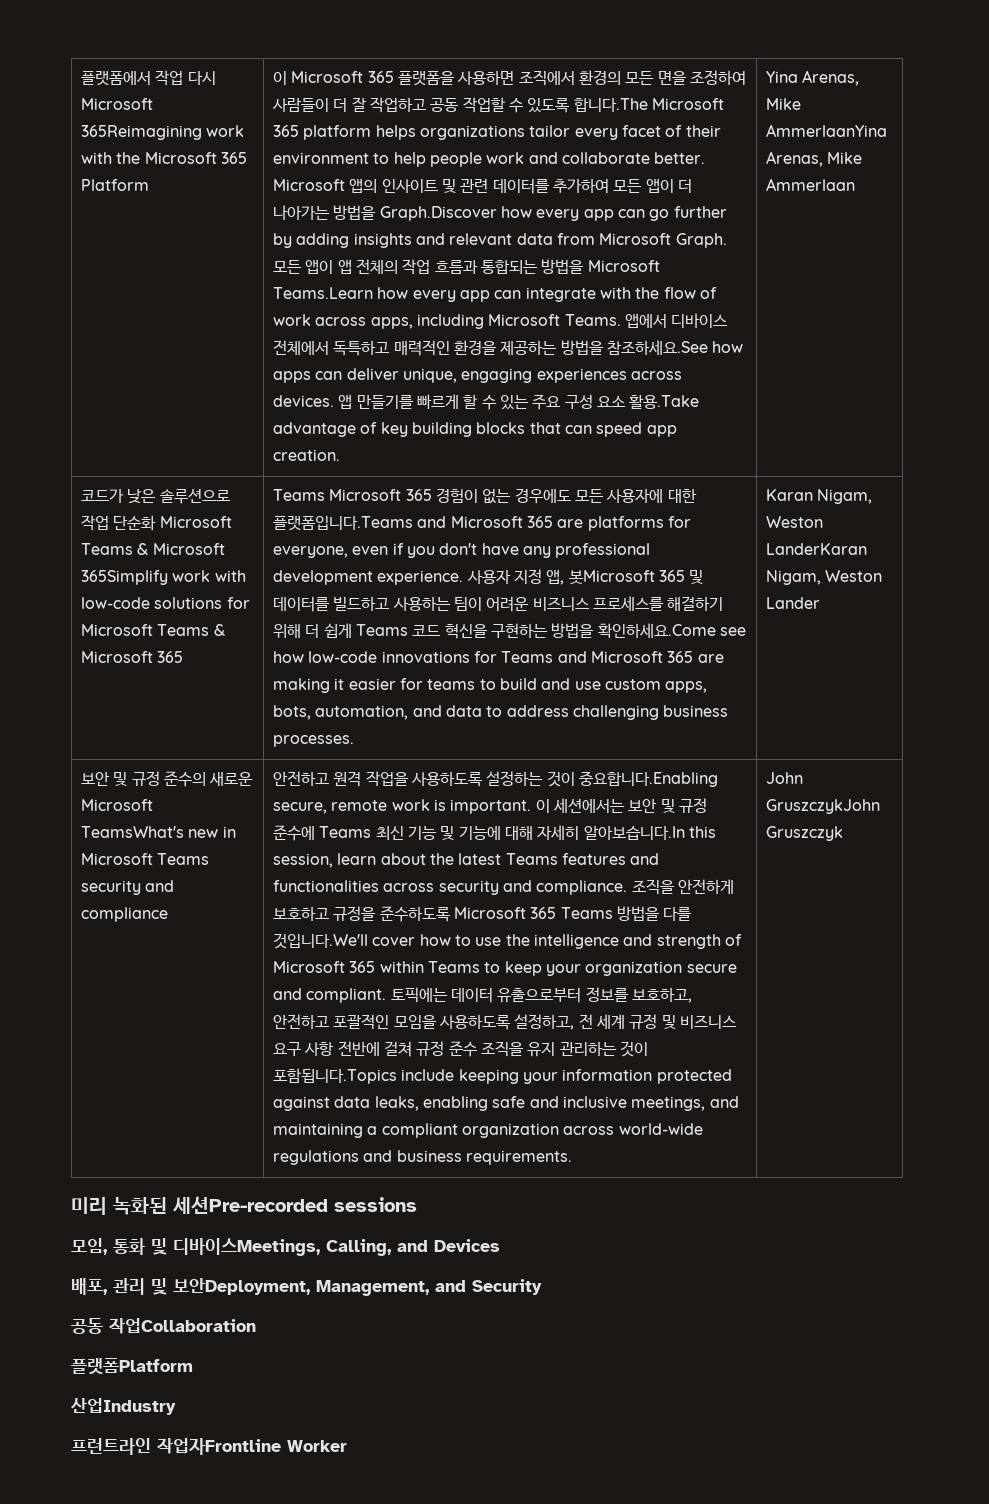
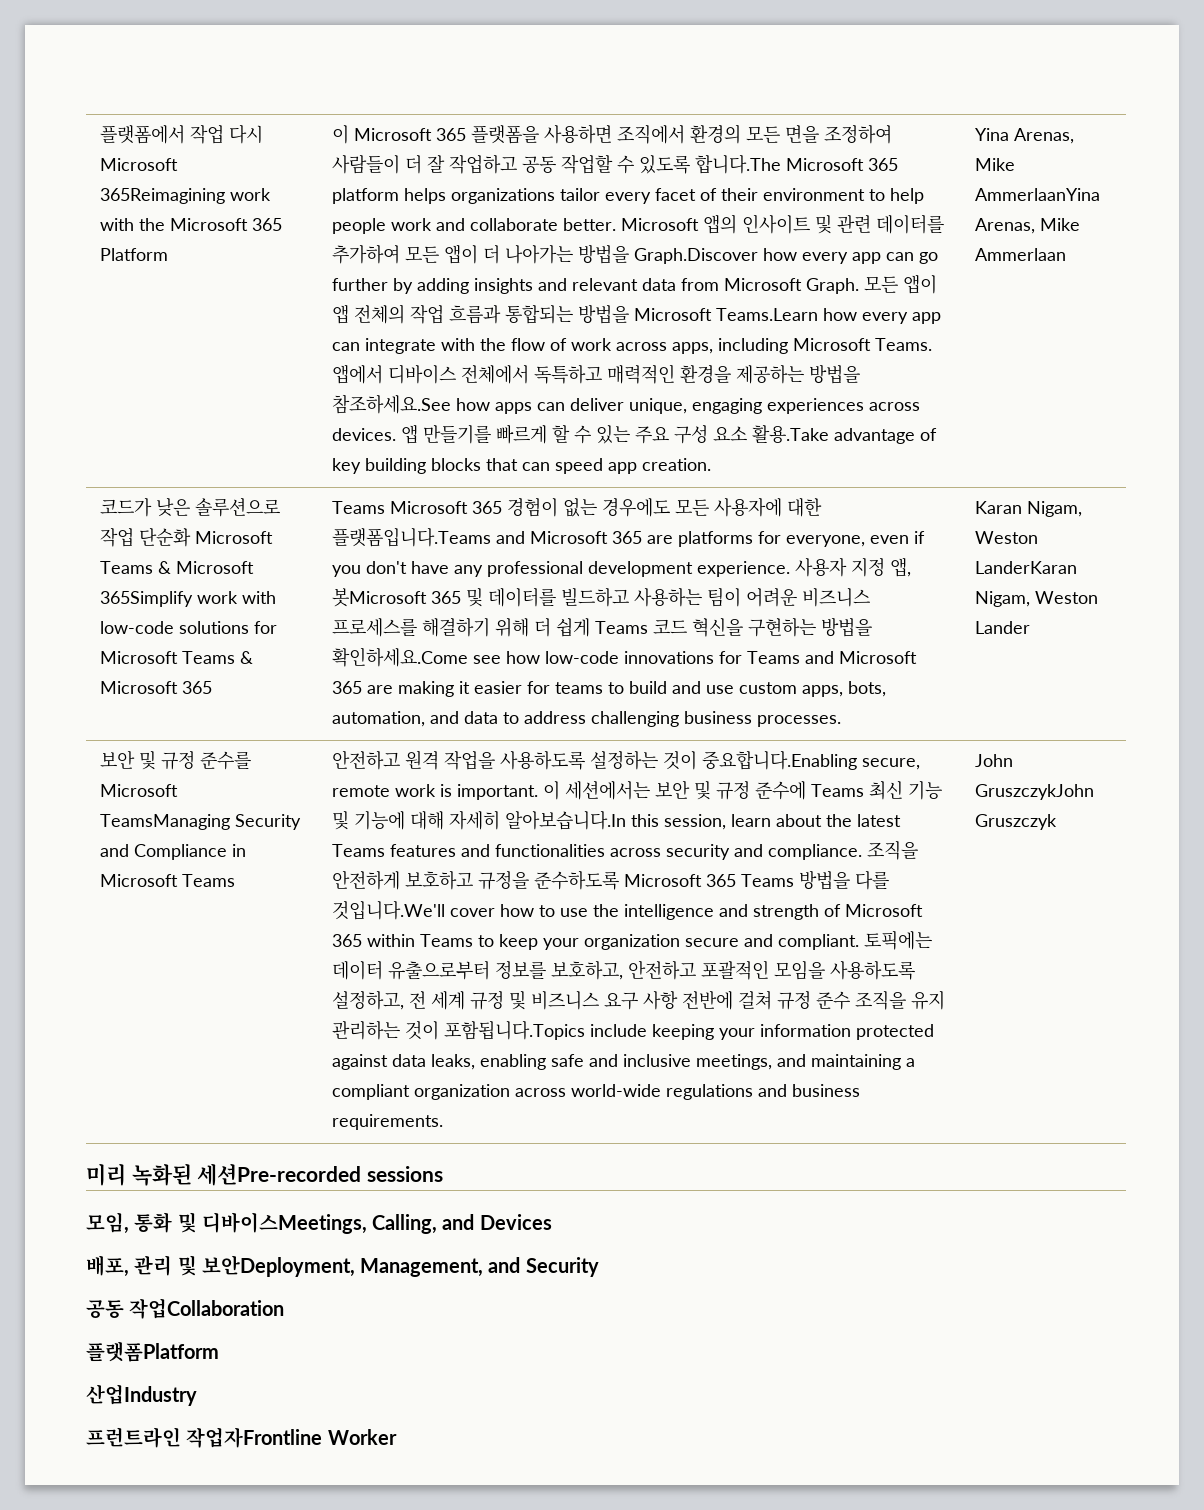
- 보안 및 규정 준수의 새로운 Microsoft TeamsWhat's new in Microsoft Teams security and compliance
+ 보안 및 규정 준수를 Microsoft TeamsManaging Security and Compliance in Microsoft Teams

